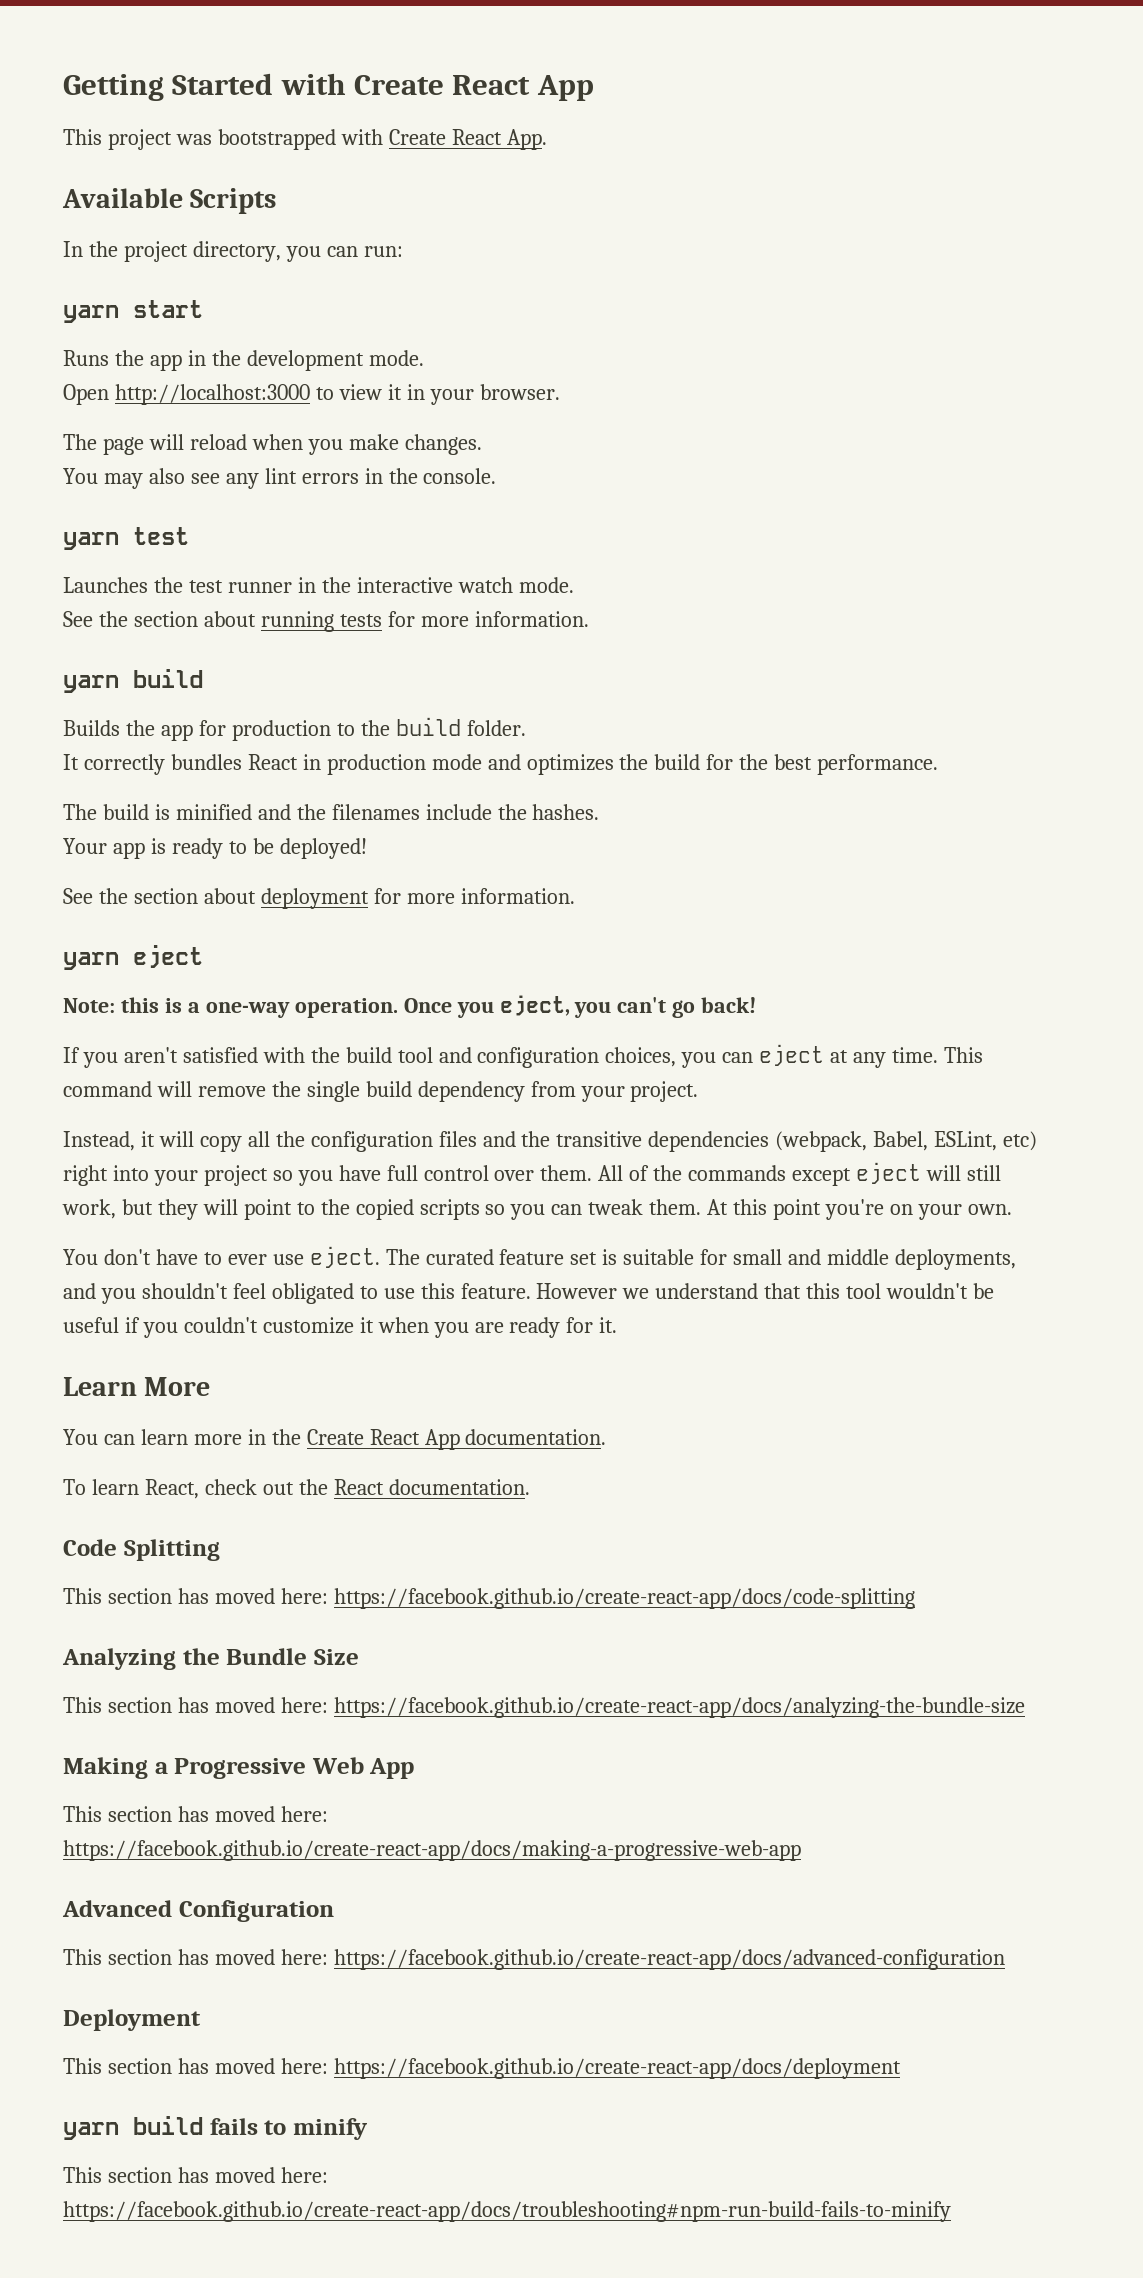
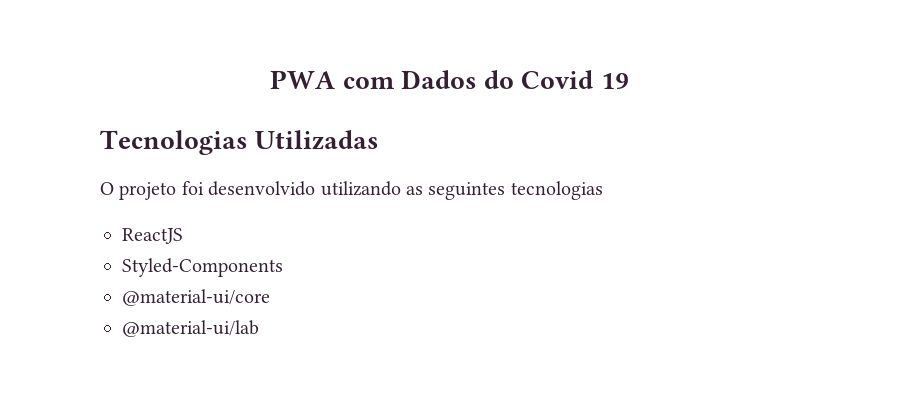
- Getting Started with Create React App
- This project was bootstrapped with Create React App.
- Available Scripts
- In the project directory, you can run:
- yarn start
- Runs the app in the development mode.
- Open http://localhost:3000 to view it in your browser.
- The page will reload when you make changes.
- You may also see any lint errors in the console.
- yarn test
- Launches the test runner in the interactive watch mode.
- See the section about running tests for more information.
- yarn build
- Builds the app for production to the build folder.
- It correctly bundles React in production mode and optimizes the build for the best performance.
- The build is minified and the filenames include the hashes.
- Your app is ready to be deployed!
- See the section about deployment for more information.
- yarn eject
- Note: this is a one-way operation. Once you eject, you can't go back!
- If you aren't satisfied with the build tool and configuration choices, you can eject at any time. This command will remove the single build dependency from your project.
- Instead, it will copy all the configuration files and the transitive dependencies (webpack, Babel, ESLint, etc) right into your project so you have full control over them. All of the commands except eject will still work, but they will point to the copied scripts so you can tweak them. At this point you're on your own.
- You don't have to ever use eject. The curated feature set is suitable for small and middle deployments, and you shouldn't feel obligated to use this feature. However we understand that this tool wouldn't be useful if you couldn't customize it when you are ready for it.
- Learn More
- You can learn more in the Create React App documentation.
- To learn React, check out the React documentation.
- Code Splitting
- This section has moved here: https://facebook.github.io/create-react-app/docs/code-splitting
- Analyzing the Bundle Size
- This section has moved here: https://facebook.github.io/create-react-app/docs/analyzing-the-bundle-size
- Making a Progressive Web App
- This section has moved here: https://facebook.github.io/create-react-app/docs/making-a-progressive-web-app
- Advanced Configuration
- This section has moved here: https://facebook.github.io/create-react-app/docs/advanced-configuration
- Deployment
- This section has moved here: https://facebook.github.io/create-react-app/docs/deployment
- yarn build fails to minify
- This section has moved here: https://facebook.github.io/create-react-app/docs/troubleshooting#npm-run-build-fails-to-minify
+ PWA com Dados do Covid 19
+ Tecnologias Utilizadas
+ O projeto foi desenvolvido utilizando as seguintes tecnologias
+ ReactJS
+ Styled-Components
+ @material-ui/core
+ @material-ui/lab

